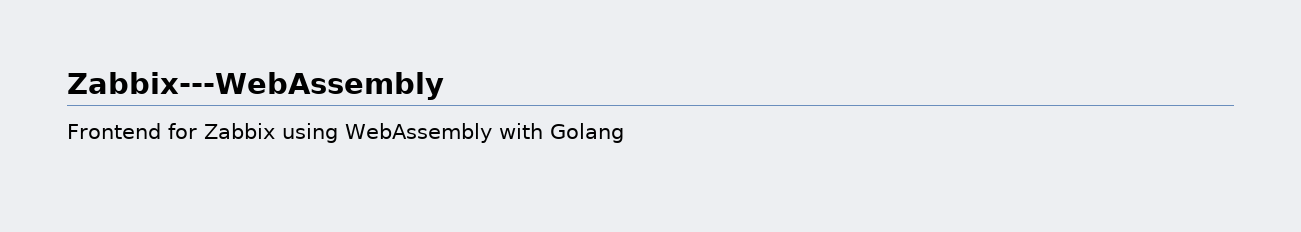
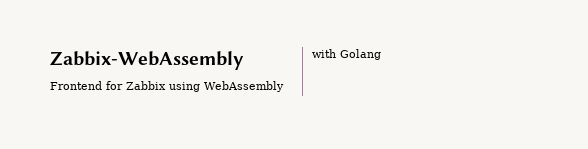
- Zabbix---WebAssembly
+ Zabbix-WebAssembly

